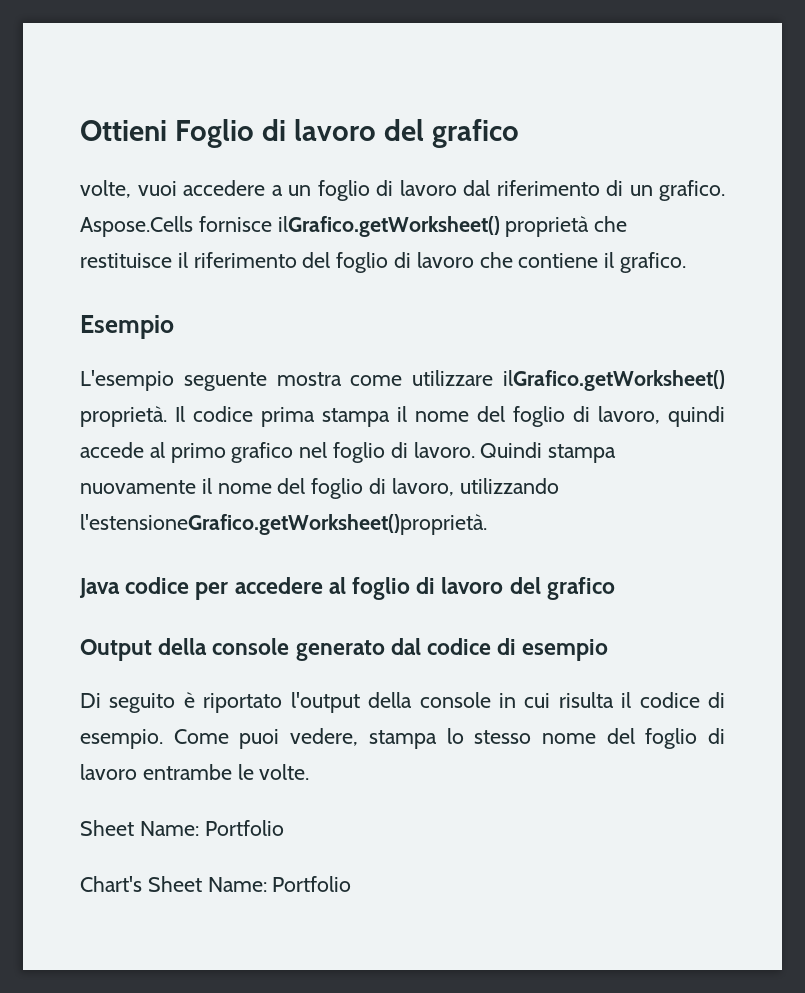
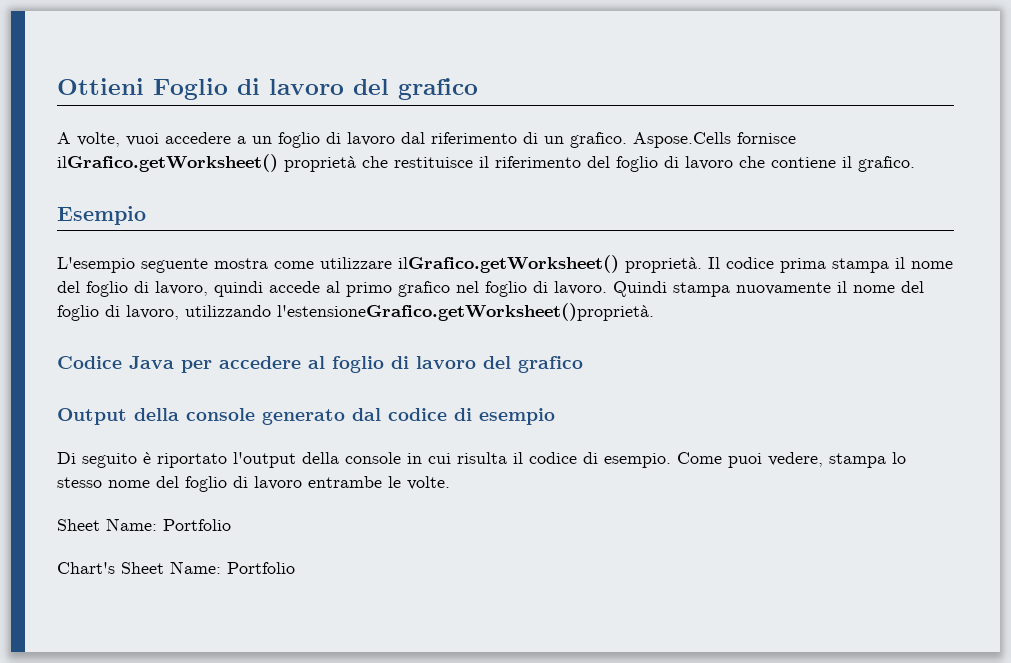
- volte, vuoi accedere a un foglio di lavoro dal riferimento di un grafico.
+ A volte, vuoi accedere a un foglio di lavoro dal riferimento di un grafico.
- Java codice per accedere al foglio di lavoro del grafico
+ Codice Java per accedere al foglio di lavoro del grafico

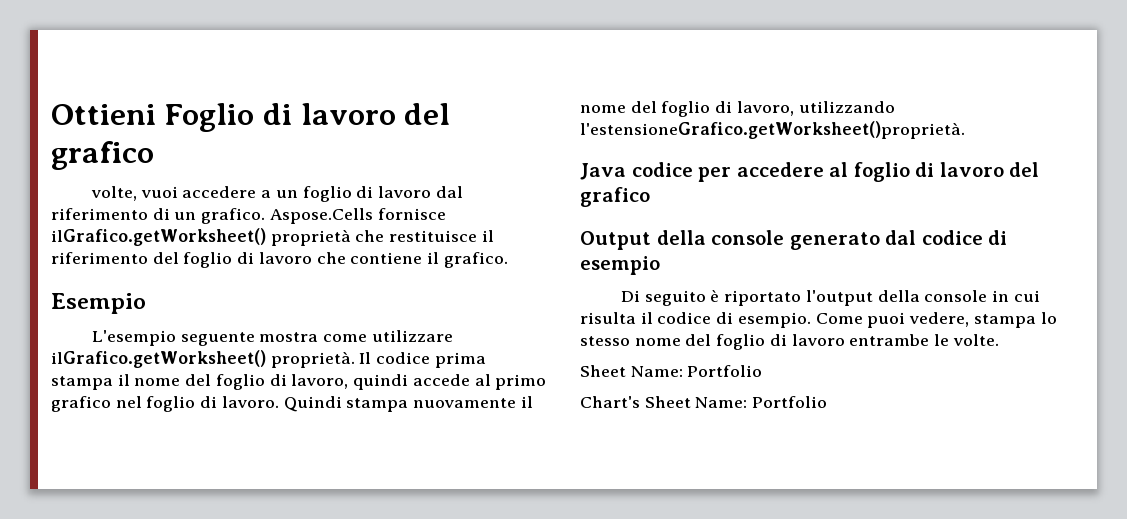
- A volte, vuoi accedere a un foglio di lavoro dal riferimento di un grafico.
+ volte, vuoi accedere a un foglio di lavoro dal riferimento di un grafico.
- Codice Java per accedere al foglio di lavoro del grafico
+ Java codice per accedere al foglio di lavoro del grafico

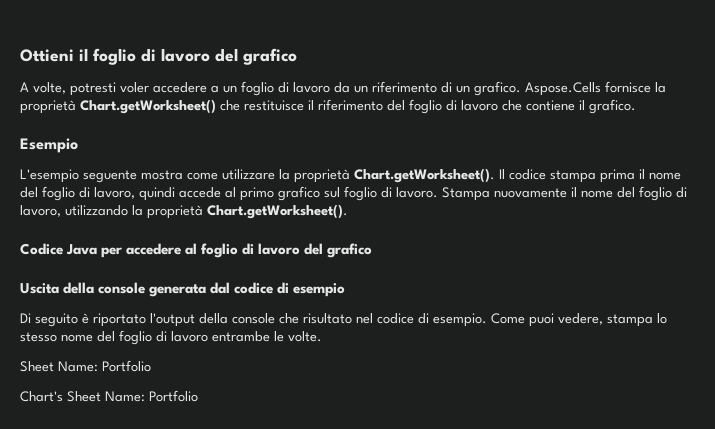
- Ottieni Foglio di lavoro del grafico
- volte, vuoi accedere a un foglio di lavoro dal riferimento di un grafico.
+ Ottieni il foglio di lavoro del grafico
+ A volte, potresti voler accedere a un foglio di lavoro da un riferimento di un grafico.
- Aspose.Cells fornisce ilGrafico.getWorksheet() proprietà che restituisce il riferimento del foglio di lavoro che contiene il grafico.
+ Aspose.Cells fornisce la proprietà Chart.getWorksheet() che restituisce il riferimento del foglio di lavoro che contiene il grafico.
- L'esempio seguente mostra come utilizzare ilGrafico.getWorksheet() proprietà. Il codice prima stampa il nome del foglio di lavoro, quindi accede al primo grafico nel foglio di lavoro.
+ L'esempio seguente mostra come utilizzare la proprietà Chart.getWorksheet(). Il codice stampa prima il nome del foglio di lavoro, quindi accede al primo grafico sul foglio di lavoro.
- Quindi stampa nuovamente il nome del foglio di lavoro, utilizzando l'estensioneGrafico.getWorksheet()proprietà.
- Java codice per accedere al foglio di lavoro del grafico
+ Stampa nuovamente il nome del foglio di lavoro, utilizzando la proprietà Chart.getWorksheet().
+ Codice Java per accedere al foglio di lavoro del grafico
- Output della console generato dal codice di esempio
+ Uscita della console generata dal codice di esempio
- Di seguito è riportato l'output della console in cui risulta il codice di esempio.
+ Di seguito è riportato l'output della console che risultato nel codice di esempio.

